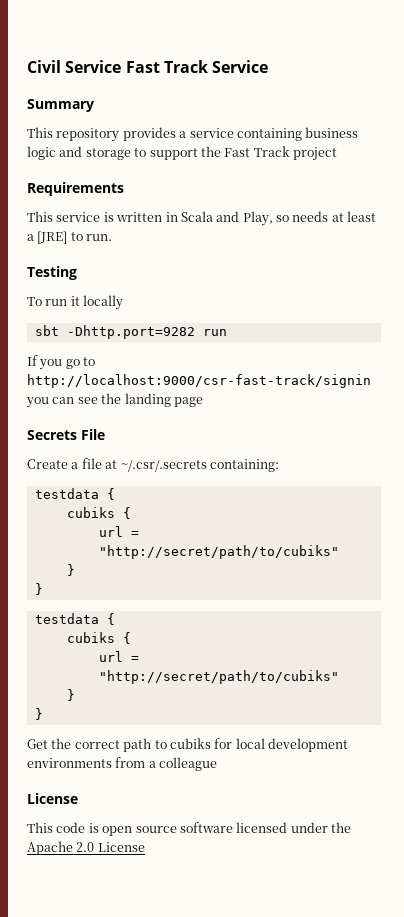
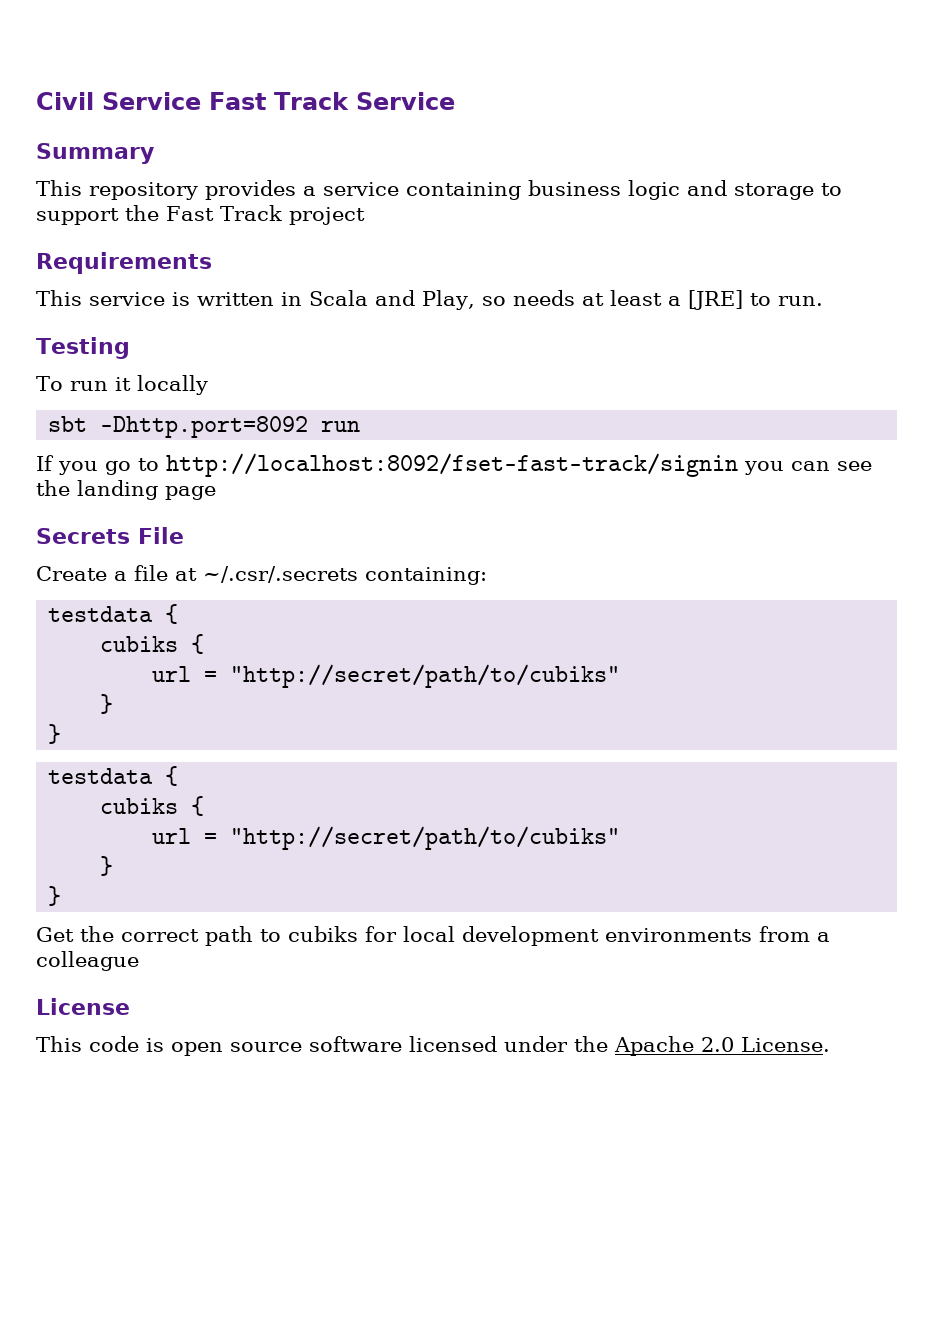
- sbt -Dhttp.port=9282 run
+ sbt -Dhttp.port=8092 run
- If you go to http://localhost:9000/csr-fast-track/signin you can see the landing page
+ If you go to http://localhost:8092/fset-fast-track/signin you can see the landing page
- This code is open source software licensed under the Apache 2.0 License
+ This code is open source software licensed under the Apache 2.0 License.

